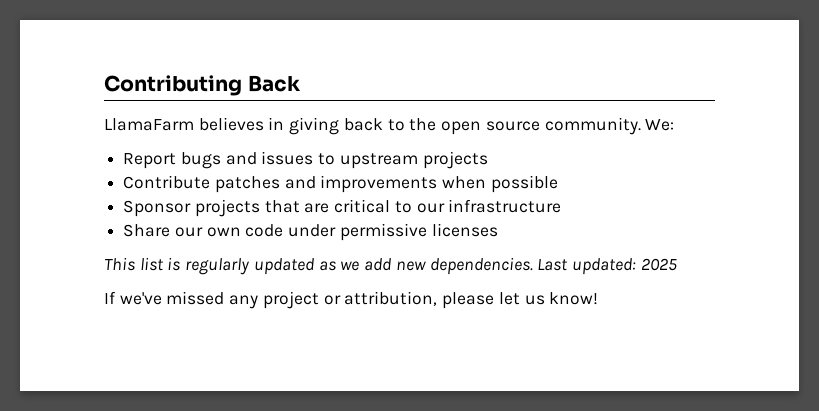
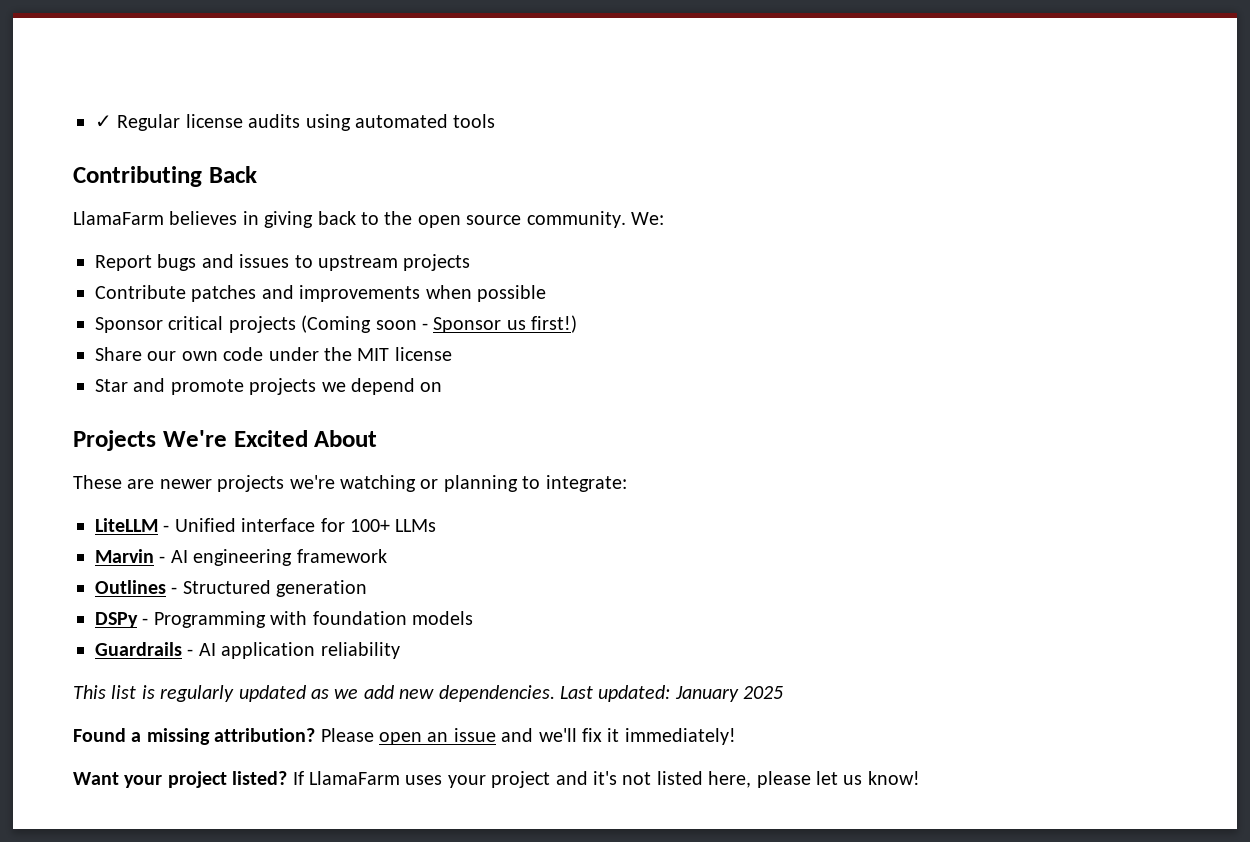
+ ✓ Regular license audits using automated tools
- Sponsor projects that are critical to our infrastructure
+ Sponsor critical projects (Coming soon - Sponsor us first!)
- Share our own code under permissive licenses
+ Share our own code under the MIT license
+ Star and promote projects we depend on
+ Projects We're Excited About
+ These are newer projects we're watching or planning to integrate:
+ LiteLLM - Unified interface for 100+ LLMs
+ Marvin - AI engineering framework
+ Outlines - Structured generation
+ DSPy - Programming with foundation models
+ Guardrails - AI application reliability
- Last updated: 2025
+ Last updated: January 2025
- If we've missed any project or attribution, please let us know!
+ Found a missing attribution? Please open an issue and we'll fix it immediately!
+ Want your project listed? If LlamaFarm uses your project and it's not listed here, please let us know!

